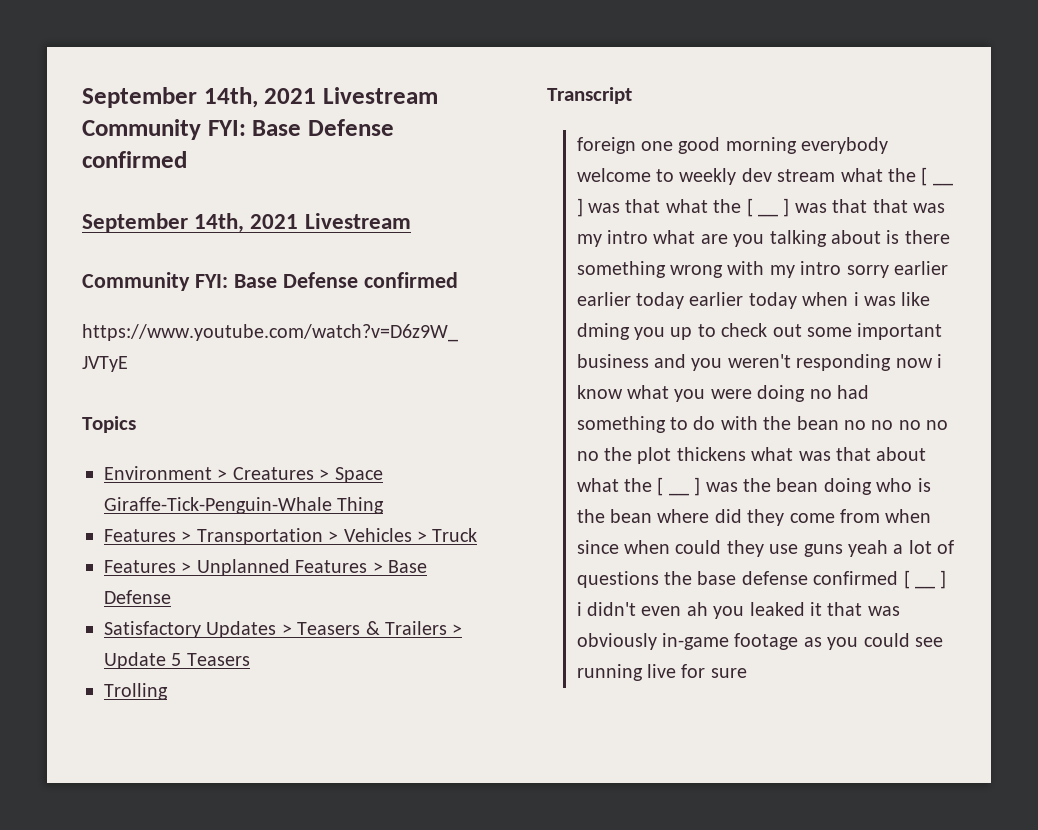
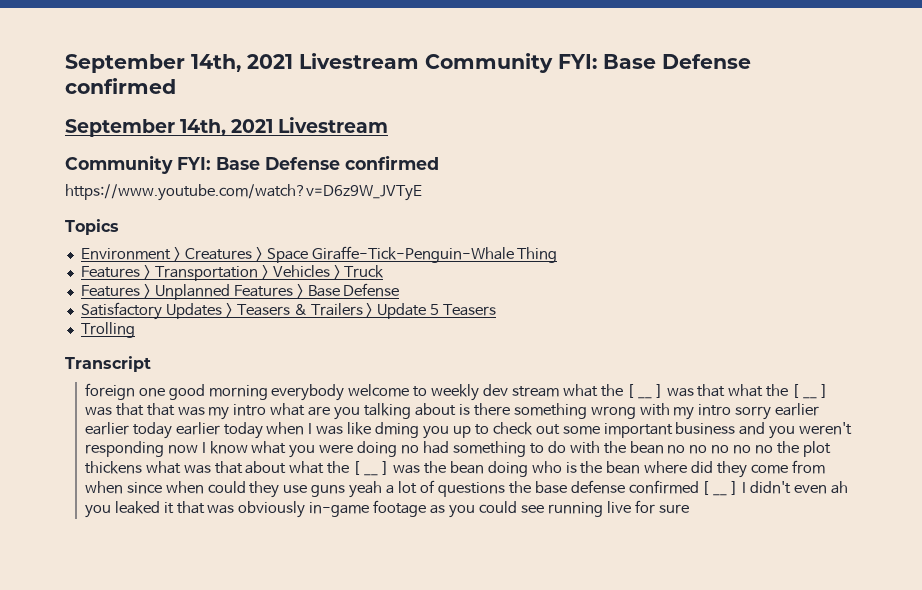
- foreign one good morning everybody welcome to weekly dev stream what the [ __ ] was that what the [ __ ] was that that was my intro what are you talking about is there something wrong with my intro sorry earlier earlier today earlier today when i was like dming you up to check out some important business and you weren't responding now i know what you were doing no had something to do with the bean no no no no no the plot thickens what was that about what the [ __ ] was the bean doing who is the bean where did they come from when since when could they use guns yeah a lot of questions the base defense confirmed [ __ ] i didn't even ah you leaked it that was obviously in-game footage as you could see running live for sure
+ foreign one good morning everybody welcome to weekly dev stream what the [ __ ] was that what the [ __ ] was that that was my intro what are you talking about is there something wrong with my intro sorry earlier earlier today earlier today when I was like dming you up to check out some important business and you weren't responding now I know what you were doing no had something to do with the bean no no no no no the plot thickens what was that about what the [ __ ] was the bean doing who is the bean where did they come from when since when could they use guns yeah a lot of questions the base defense confirmed [ __ ] I didn't even ah you leaked it that was obviously in-game footage as you could see running live for sure

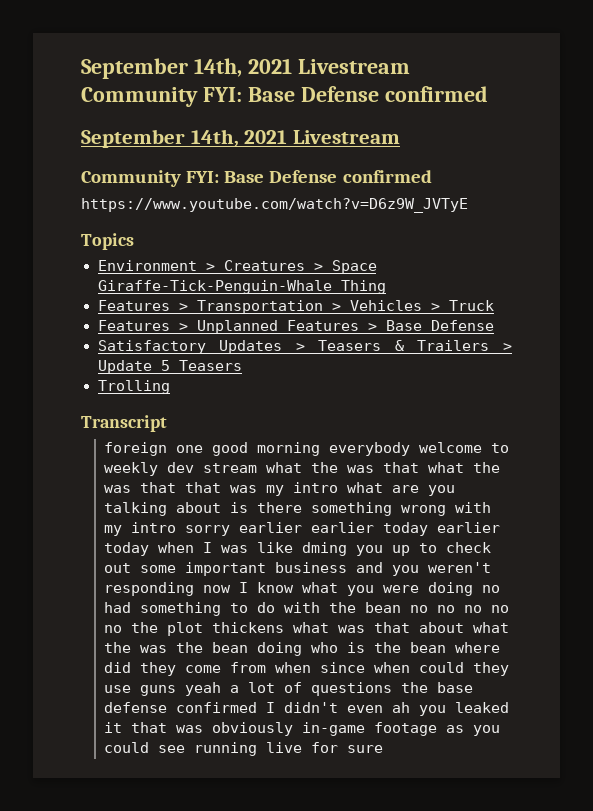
- foreign one good morning everybody welcome to weekly dev stream what the [ __ ] was that what the [ __ ] was that that was my intro what are you talking about is there something wrong with my intro sorry earlier earlier today earlier today when I was like dming you up to check out some important business and you weren't responding now I know what you were doing no had something to do with the bean no no no no no the plot thickens what was that about what the [ __ ] was the bean doing who is the bean where did they come from when since when could they use guns yeah a lot of questions the base defense confirmed [ __ ] I didn't even ah you leaked it that was obviously in-game footage as you could see running live for sure
+ foreign one good morning everybody welcome to weekly dev stream what the was that what the was that that was my intro what are you talking about is there something wrong with my intro sorry earlier earlier today earlier today when I was like dming you up to check out some important business and you weren't responding now I know what you were doing no had something to do with the bean no no no no no the plot thickens what was that about what the was the bean doing who is the bean where did they come from when since when could they use guns yeah a lot of questions the base defense confirmed I didn't even ah you leaked it that was obviously in-game footage as you could see running live for sure

